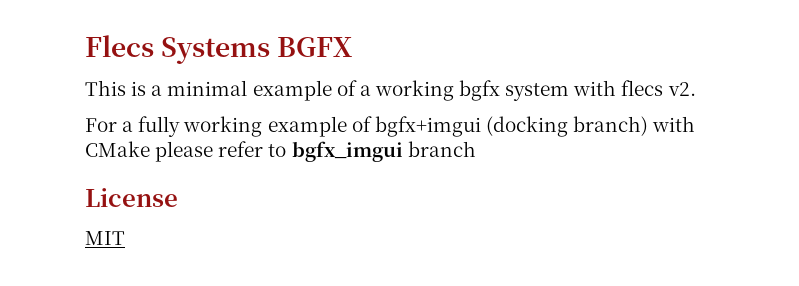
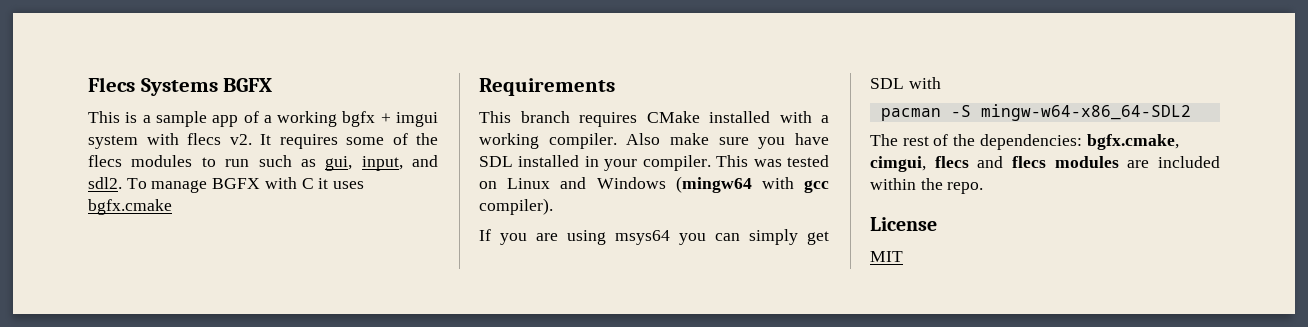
- This is a minimal example of a working bgfx system with flecs v2.
- For a fully working example of bgfx+imgui (docking branch) with CMake please refer to bgfx_imgui branch
+ This is a sample app of a working bgfx + imgui system with flecs v2. It requires some of the flecs modules to run such as gui, input, and sdl2. To manage BGFX with C it uses bgfx.cmake
+ Requirements
+ This branch requires CMake installed with a working compiler. Also make sure you have SDL installed in your compiler. This was tested on Linux and Windows (mingw64 with gcc compiler).
+ If you are using msys64 you can simply get SDL with
+ pacman -S mingw-w64-x86_64-SDL2
+ The rest of the dependencies: bgfx.cmake, cimgui, flecs and flecs modules are included within the repo.

